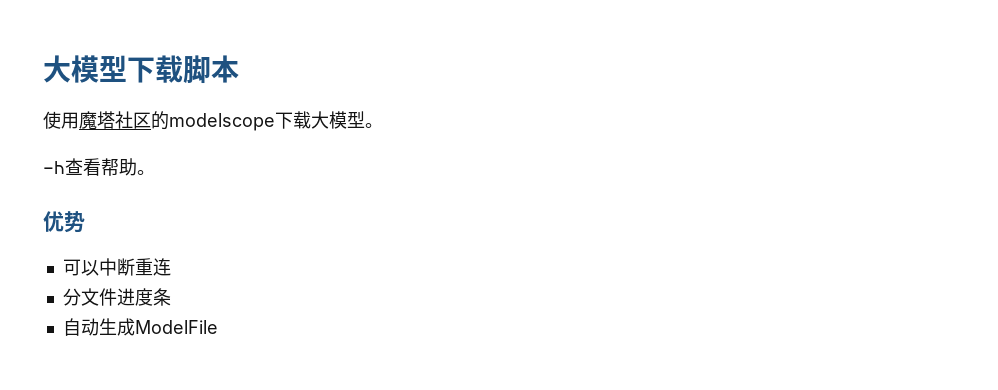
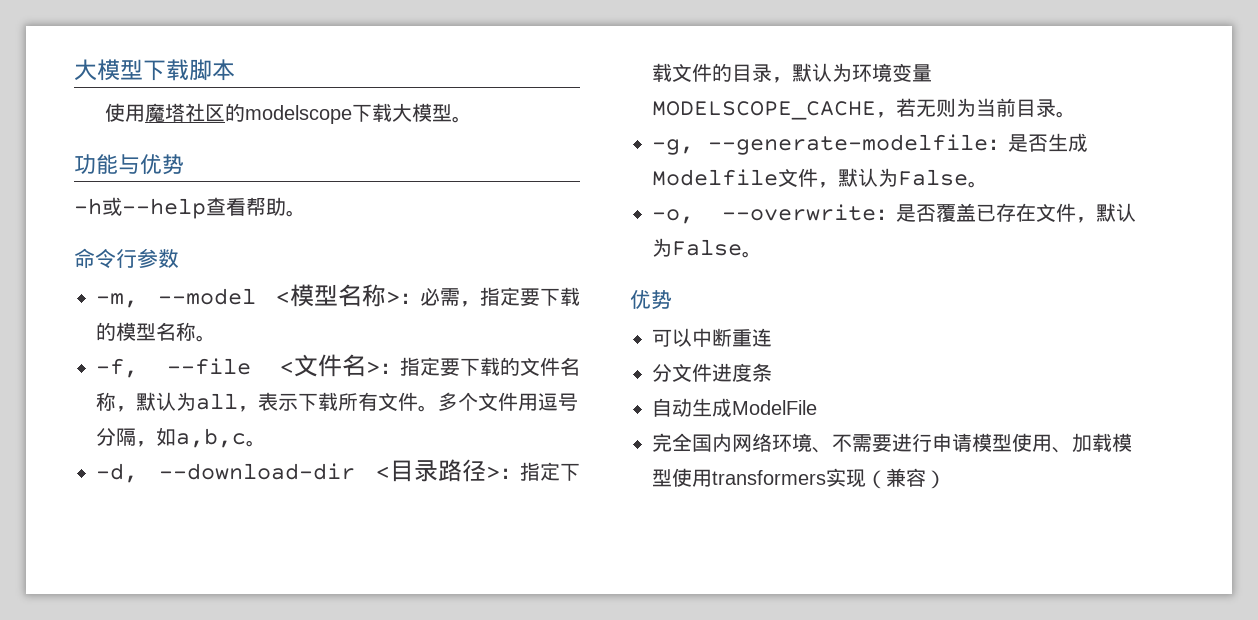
+ 功能与优势
- -h查看帮助。
+ -h或--help查看帮助。
+ 命令行参数
+ -m, --model <模型名称>：必需，指定要下载的模型名称。
+ -f, --file <文件名>：指定要下载的文件名称，默认为all，表示下载所有文件。多个文件用逗号分隔，如a,b,c。
+ -d, --download-dir <目录路径>：指定下载文件的目录，默认为环境变量MODELSCOPE_CACHE，若无则为当前目录。
+ -g, --generate-modelfile：是否生成Modelfile文件，默认为False。
+ -o, --overwrite：是否覆盖已存在文件，默认为False。
+ 完全国内网络环境、不需要进行申请模型使用、加载模型使用transformers实现（兼容）

